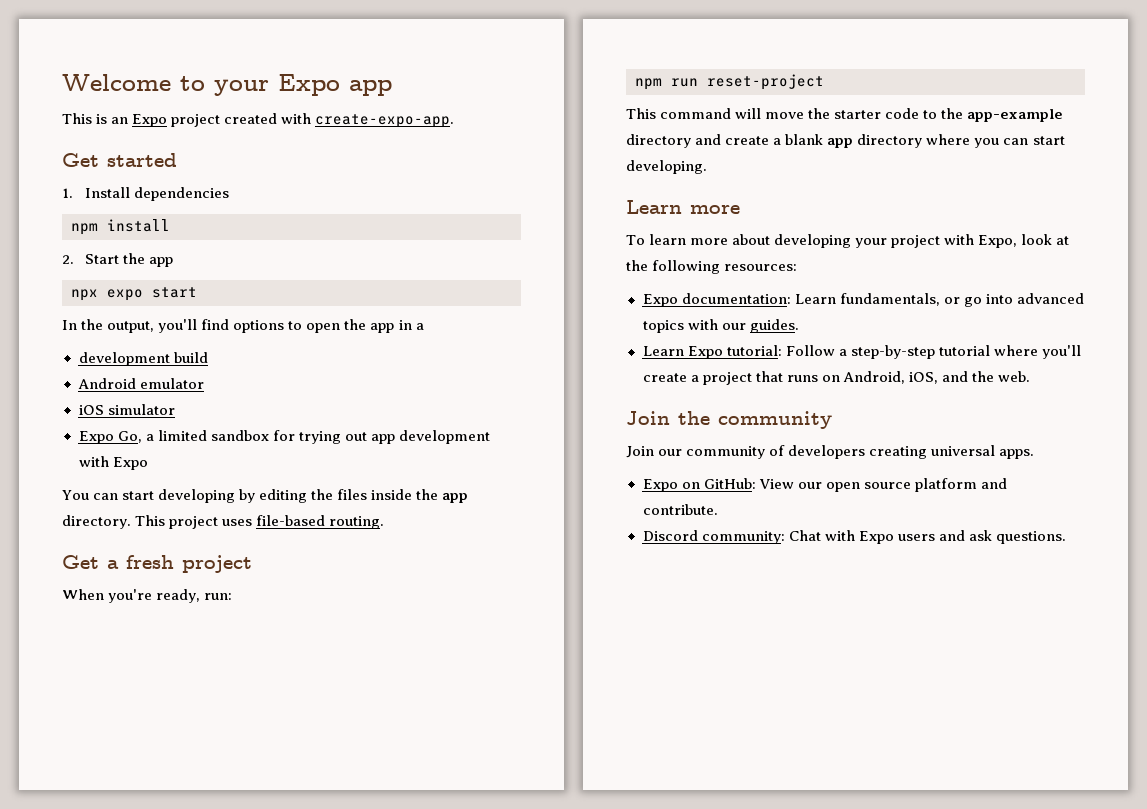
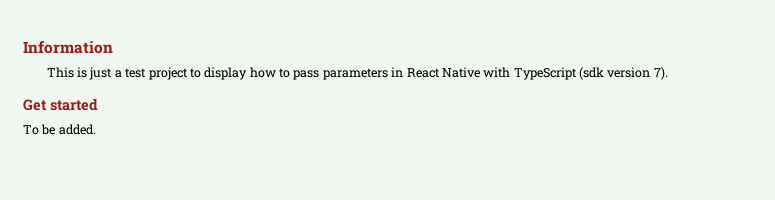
- Welcome to your Expo app
- This is an Expo project created with create-expo-app.
+ Information
+ This is just a test project to display how to pass parameters in React Native with TypeScript (sdk version 7).
  Get started
- 1. Install dependencies
- npm install
- 2. Start the app
- npx expo start
- In the output, you'll find options to open the app in a
- development build
- Android emulator
- iOS simulator
- Expo Go, a limited sandbox for trying out app development with Expo
- You can start developing by editing the files inside the app directory. This project uses file-based routing.
- Get a fresh project
- When you're ready, run:
- npm run reset-project
- This command will move the starter code to the app-example directory and create a blank app directory where you can start developing.
- Learn more
- To learn more about developing your project with Expo, look at the following resources:
- Expo documentation: Learn fundamentals, or go into advanced topics with our guides.
- Learn Expo tutorial: Follow a step-by-step tutorial where you'll create a project that runs on Android, iOS, and the web.
- Join the community
- Join our community of developers creating universal apps.
- Expo on GitHub: View our open source platform and contribute.
- Discord community: Chat with Expo users and ask questions.
+ To be added.

